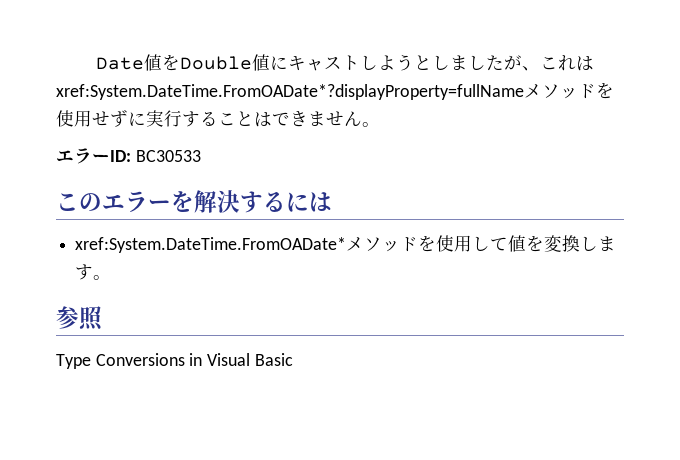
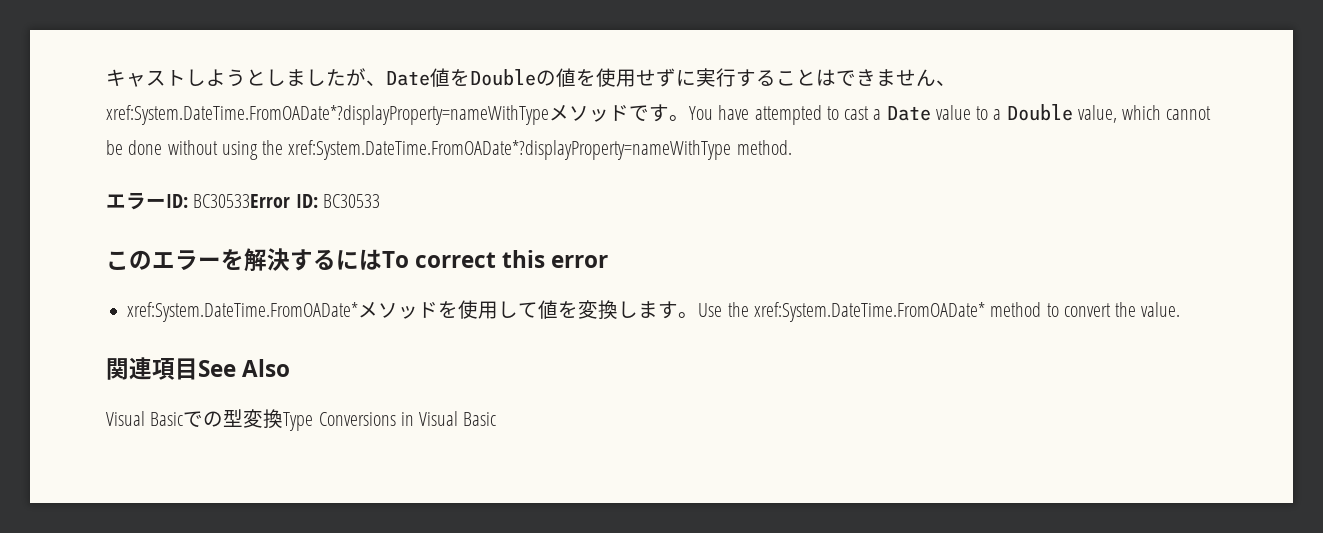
- Date値をDouble値にキャストしようとしましたが、これはxref:System.DateTime.FromOADate*?displayProperty=fullNameメソッドを使用せずに実行することはできません。
+ キャストしようとしましたが、Date値をDoubleの値を使用せずに実行することはできません、xref:System.DateTime.FromOADate*?displayProperty=nameWithTypeメソッドです。You have attempted to cast a Date value to a Double value, which cannot be done without using the xref:System.DateTime.FromOADate*?displayProperty=nameWithType method.
- エラーID: BC30533
+ エラーID: BC30533Error ID: BC30533
- このエラーを解決するには
+ このエラーを解決するにはTo correct this error
- xref:System.DateTime.FromOADate*メソッドを使用して値を変換します。
- 参照
- Type Conversions in Visual Basic
+ xref:System.DateTime.FromOADate*メソッドを使用して値を変換します。Use the xref:System.DateTime.FromOADate* method to convert the value.
+ 関連項目See Also
+ Visual Basicでの型変換Type Conversions in Visual Basic

